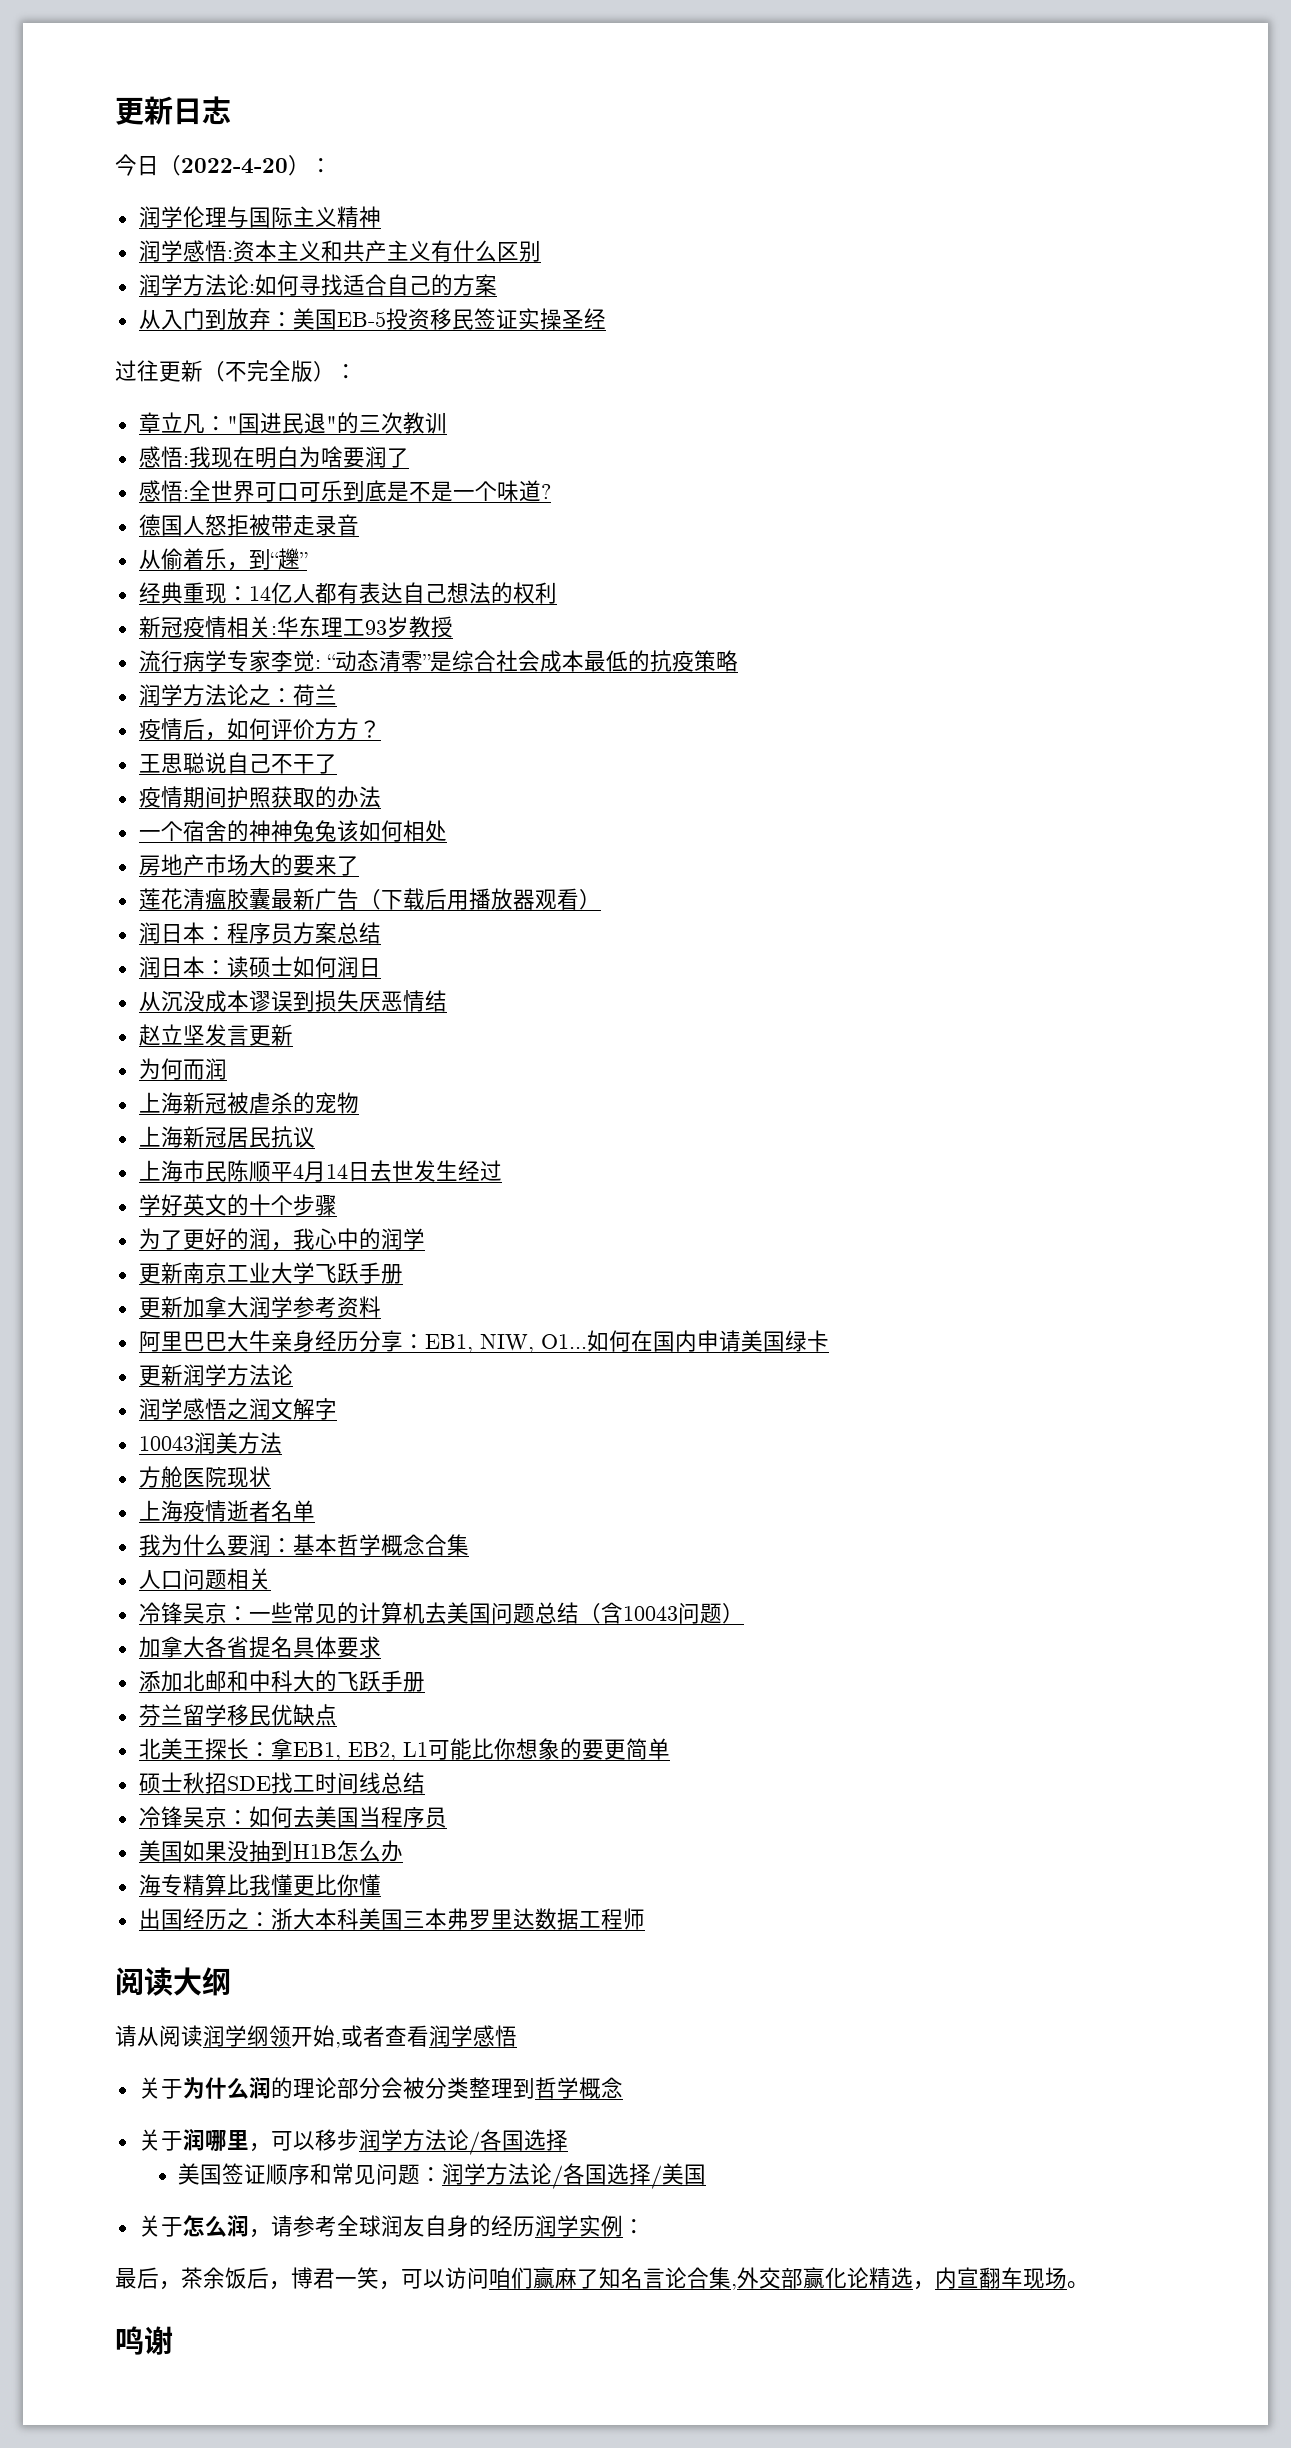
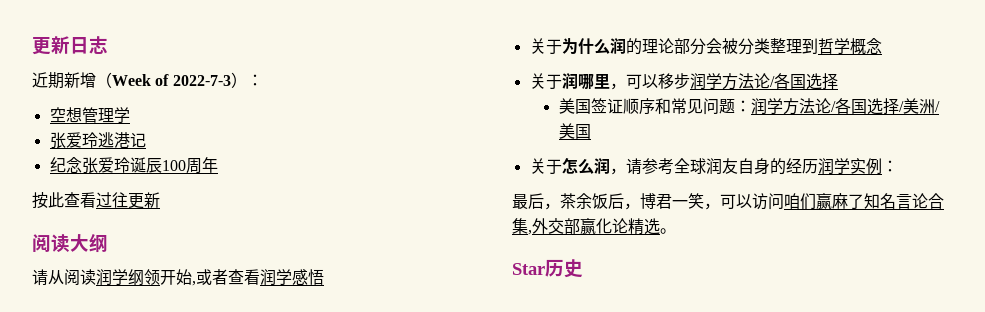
- 今日（2022-4-20）：
- 润学伦理与国际主义精神
- 润学感悟:资本主义和共产主义有什么区别
- 润学方法论:如何寻找适合自己的方案
- 从入门到放弃：美国EB-5投资移民签证实操圣经
- 过往更新（不完全版）：
- 章立凡："国进民退"的三次教训
- 感悟:我现在明白为啥要润了
- 感悟:全世界可口可乐到底是不是一个味道?
- 德国人怒拒被带走录音
- 从偷着乐，到“䟏”
- 经典重现：14亿人都有表达自己想法的权利
- 新冠疫情相关:华东理工93岁教授
- 流行病学专家李觉: “动态清零”是综合社会成本最低的抗疫策略
- 润学方法论之：荷兰
- 疫情后，如何评价方方？
- 王思聪说自己不干了
- 疫情期间护照获取的办法
- 一个宿舍的神神兔兔该如何相处
- 房地产市场大的要来了
- 莲花清瘟胶囊最新广告（下载后用播放器观看）
- 润日本：程序员方案总结
- 润日本：读硕士如何润日
- 从沉没成本谬误到损失厌恶情结
- 赵立坚发言更新
- 为何而润
- 上海新冠被虐杀的宠物
- 上海新冠居民抗议
- 上海市民陈顺平4月14日去世发生经过
- 学好英文的十个步骤
- 为了更好的润，我心中的润学
- 更新南京工业大学飞跃手册
- 更新加拿大润学参考资料
- 阿里巴巴大牛亲身经历分享：EB1, NIW, O1...如何在国内申请美国绿卡
- 更新润学方法论
- 润学感悟之润文解字
- 10043润美方法
- 方舱医院现状
- 上海疫情逝者名单
- 我为什么要润：基本哲学概念合集
- 人口问题相关
- 冷锋吴京：一些常见的计算机去美国问题总结（含10043问题）
- 加拿大各省提名具体要求
- 添加北邮和中科大的飞跃手册
- 芬兰留学移民优缺点
- 北美王探长：拿EB1, EB2, L1可能比你想象的要更简单
- 硕士秋招SDE找工时间线总结
- 冷锋吴京：如何去美国当程序员
- 美国如果没抽到H1B怎么办
- 海专精算比我懂更比你懂
- 出国经历之：浙大本科美国三本弗罗里达数据工程师
+ 近期新增（Week of 2022-7-3）：
+ 空想管理学
+ 张爱玲逃港记
+ 纪念张爱玲诞辰100周年
+ 按此查看过往更新
- 美国签证顺序和常见问题：润学方法论/各国选择/美国
+ 美国签证顺序和常见问题：润学方法论/各国选择/美洲/美国
- 最后，茶余饭后，博君一笑，可以访问咱们赢麻了知名言论合集,外交部赢化论精选，内宣翻车现场。
+ 最后，茶余饭后，博君一笑，可以访问咱们赢麻了知名言论合集,外交部赢化论精选。
- 鸣谢
+ Star历史

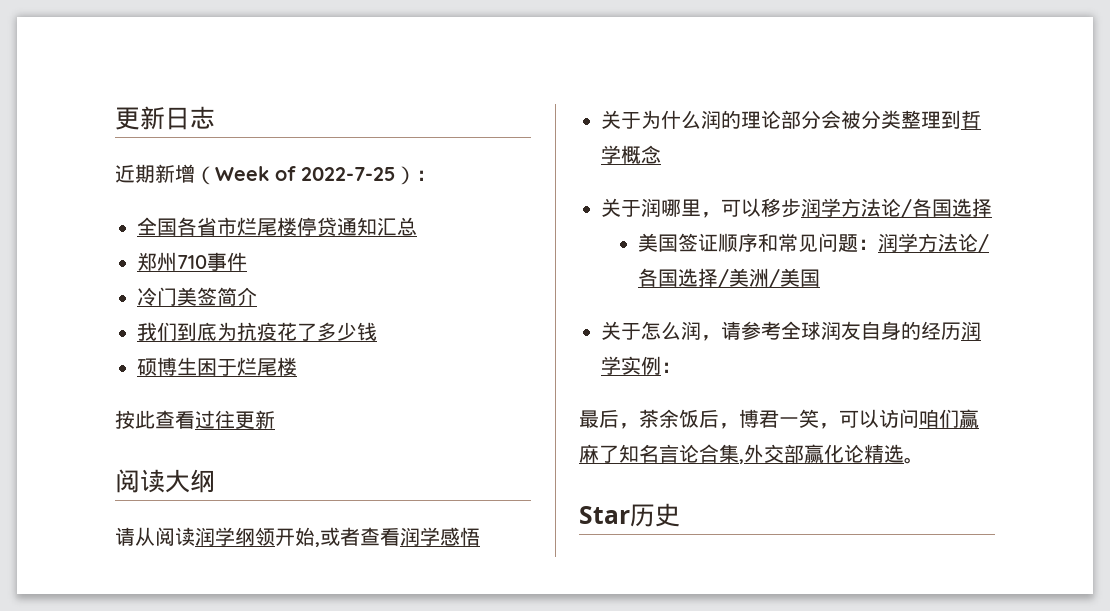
- 近期新增（Week of 2022-7-3）：
+ 近期新增（Week of 2022-7-25）：
- 空想管理学
- 张爱玲逃港记
- 纪念张爱玲诞辰100周年
+ 全国各省市烂尾楼停贷通知汇总
+ 郑州710事件
+ 冷门美签简介
+ 我们到底为抗疫花了多少钱
+ 硕博生困于烂尾楼

